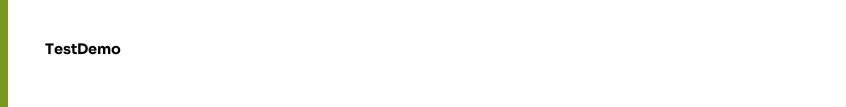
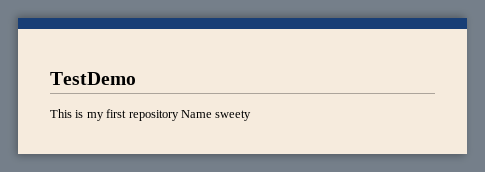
+ This is my first repository Name sweety

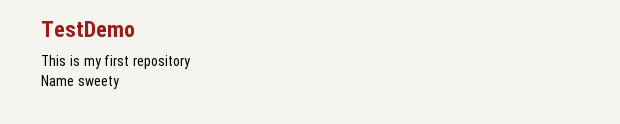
- This is my first repository Name sweety
+ This is my first repository
+ Name sweety

